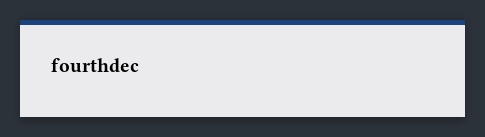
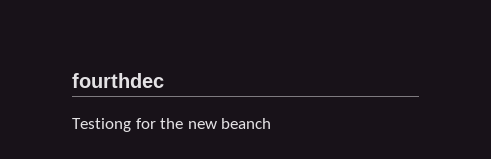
+ Testiong for the new beanch

